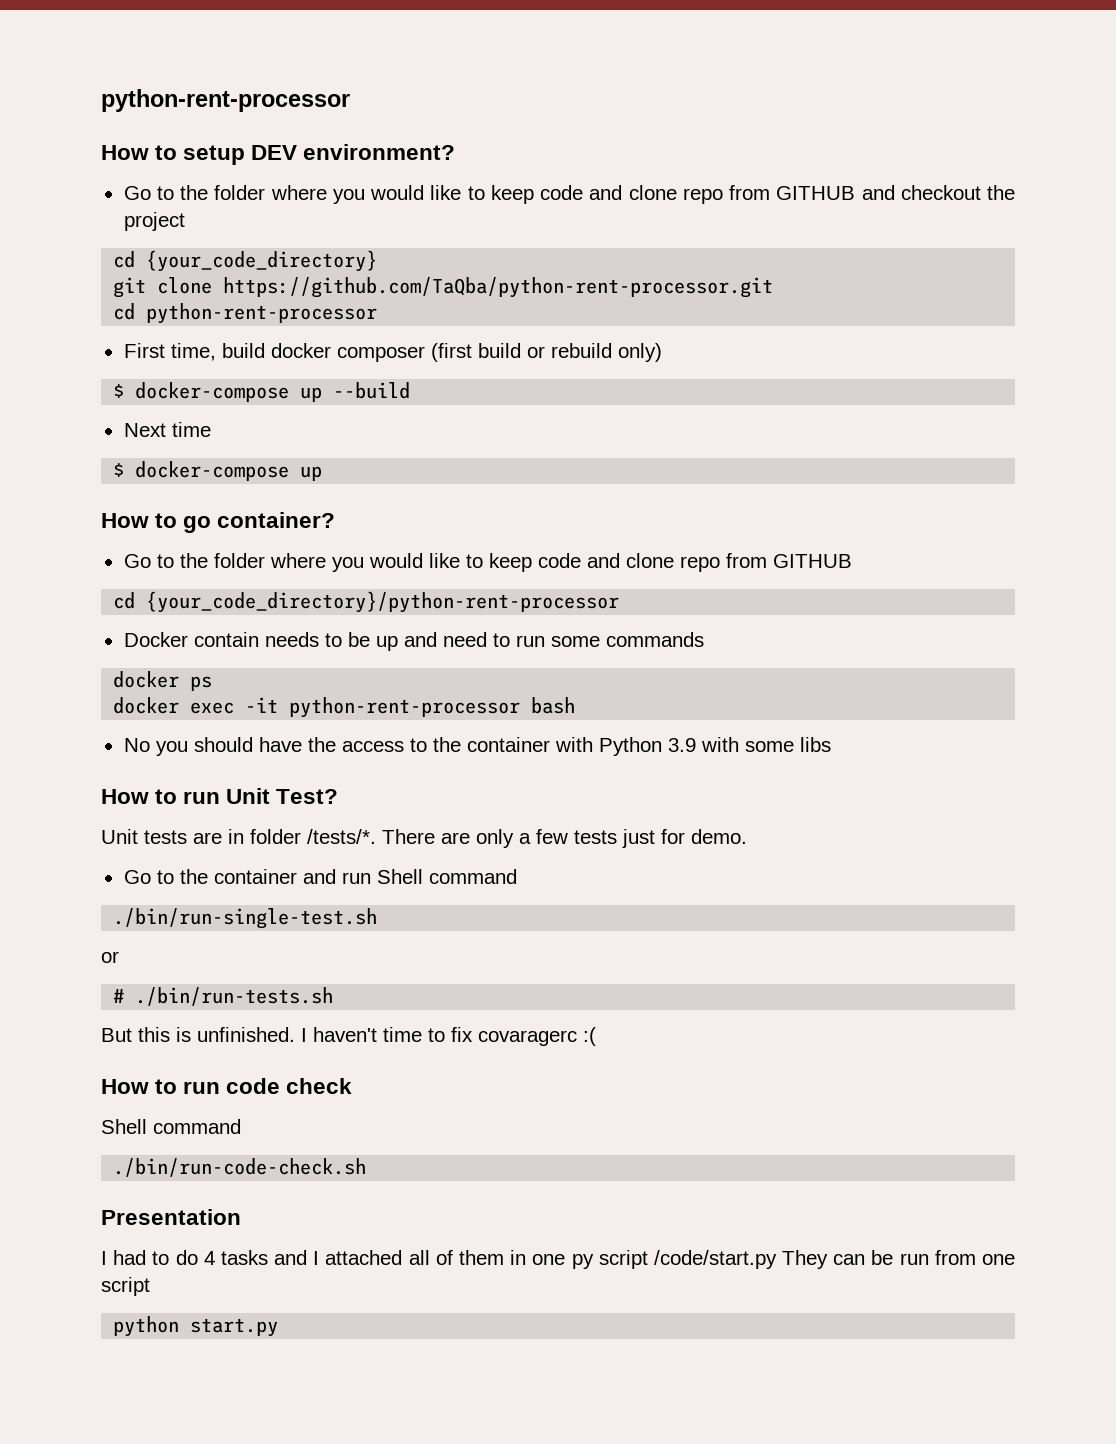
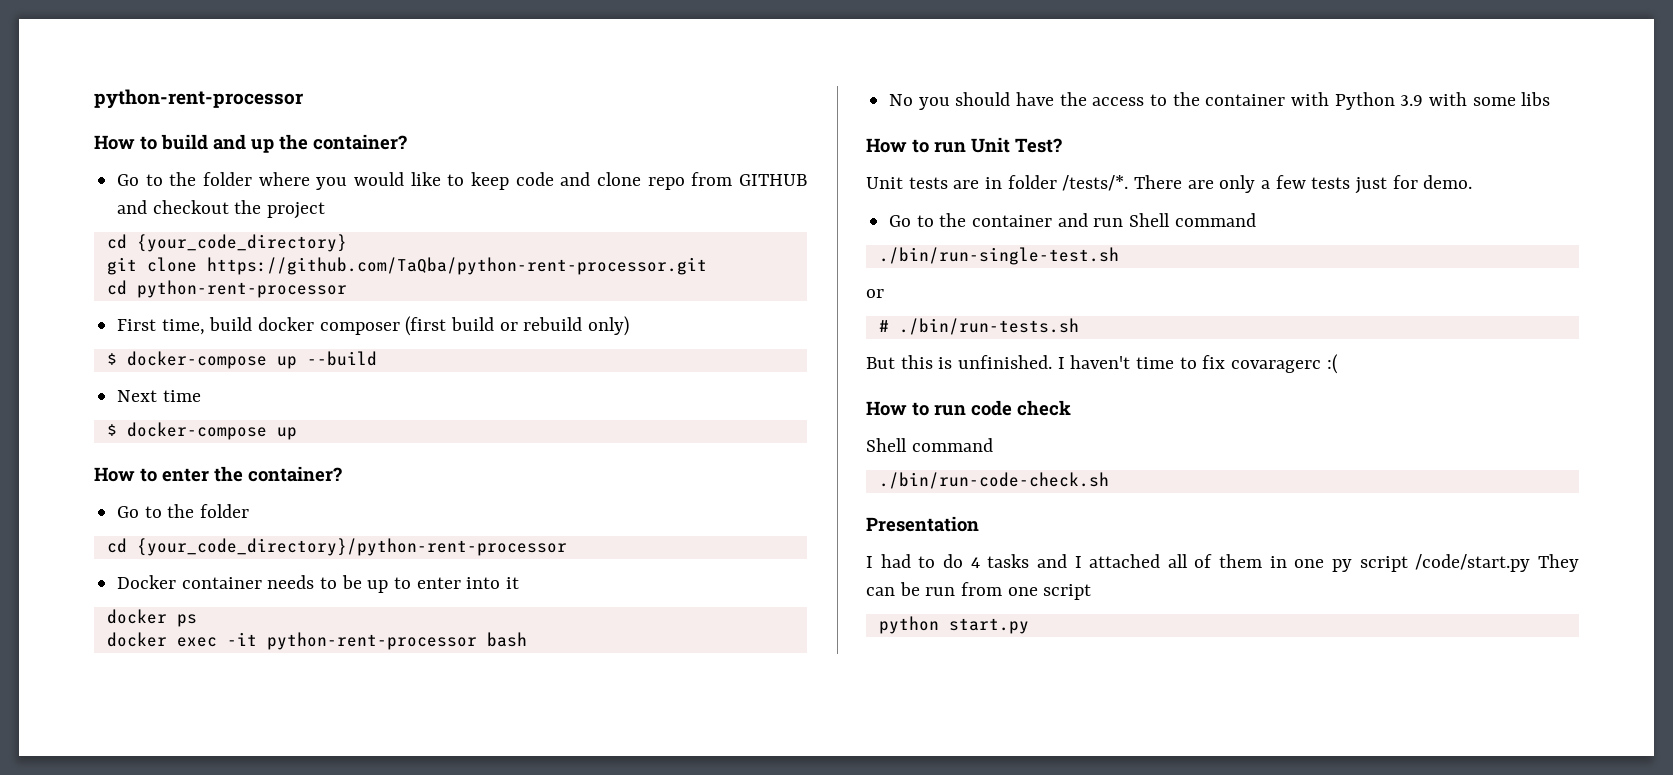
- How to setup DEV environment?
+ How to build and up the container?
- How to go container?
- Go to the folder where you would like to keep code and clone repo from GITHUB
+ How to enter the container?
+ Go to the folder
- Docker contain needs to be up and need to run some commands
+ Docker container needs to be up to enter into it

